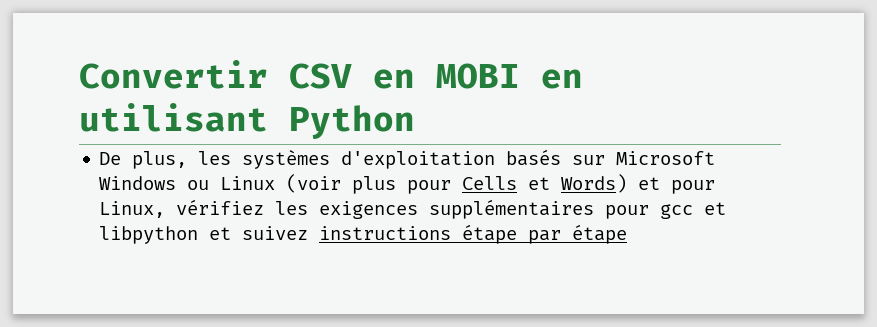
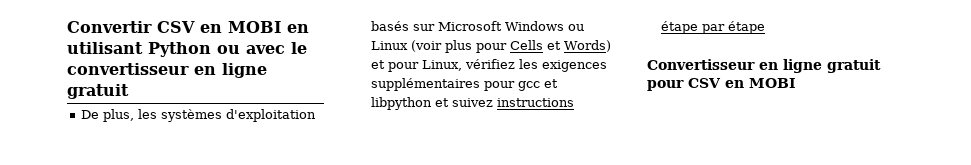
- Convertir CSV en MOBI en utilisant Python
+ Convertir CSV en MOBI en utilisant Python ou avec le convertisseur en ligne gratuit
+ Convertisseur en ligne gratuit pour CSV en MOBI

